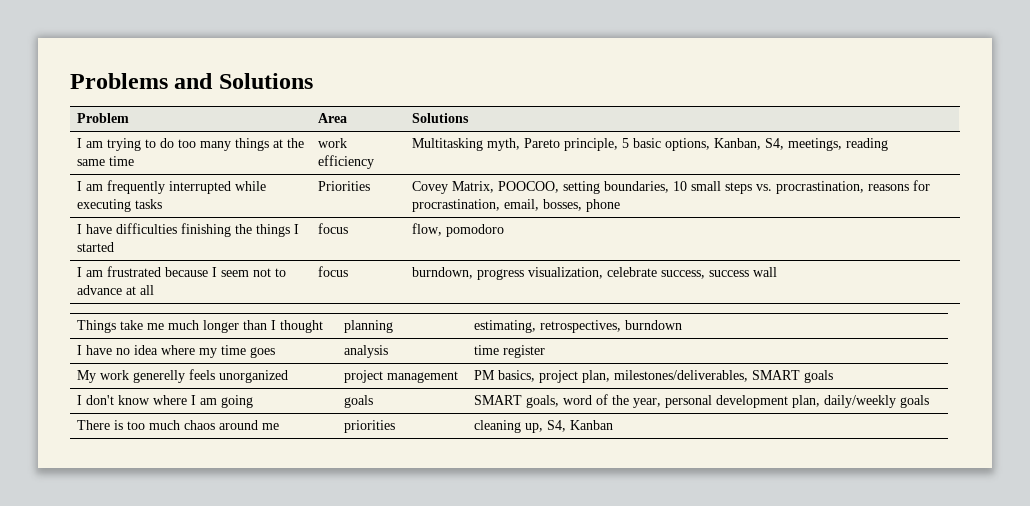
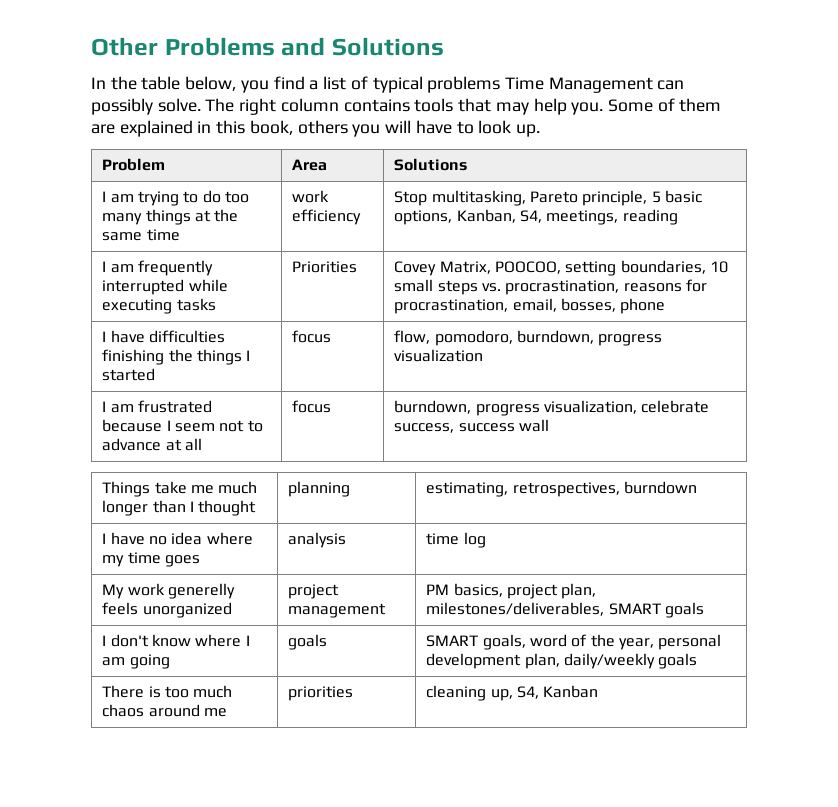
- Problems and Solutions
+ Other Problems and Solutions
+ In the table below, you find a list of typical problems Time Management can possibly solve. The right column contains tools that may help you. Some of them are explained in this book, others you will have to look up.
- I am trying to do too many things at the same time | work efficiency | Multitasking myth, Pareto principle, 5 basic options, Kanban, S4, meetings, reading
+ I am trying to do too many things at the same time | work efficiency | Stop multitasking, Pareto principle, 5 basic options, Kanban, S4, meetings, reading
- I have difficulties finishing the things I started | focus | flow, pomodoro
+ I have difficulties finishing the things I started | focus | flow, pomodoro, burndown, progress visualization
- I have no idea where my time goes | analysis | time register
+ I have no idea where my time goes | analysis | time log

